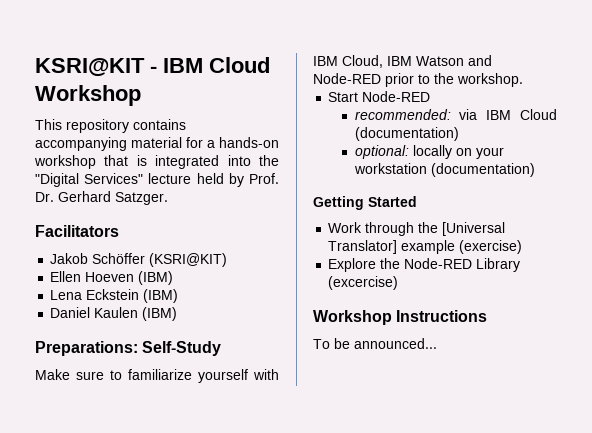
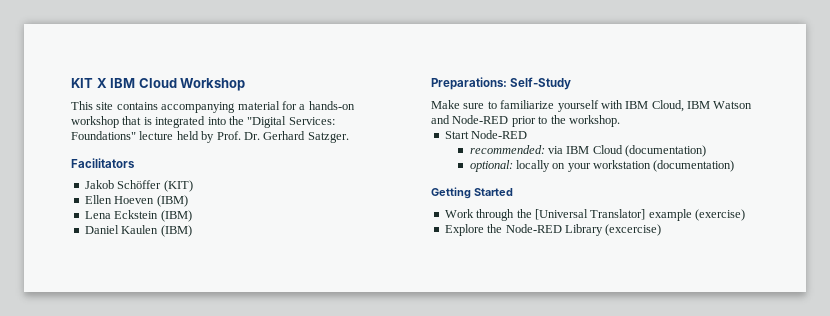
- KSRI@KIT - IBM Cloud Workshop
+ KIT X IBM Cloud Workshop
- This repository contains accompanying material for a hands-on workshop that is integrated into the "Digital Services" lecture held by Prof. Dr. Gerhard Satzger.
+ This site contains accompanying material for a hands-on workshop that is integrated into the "Digital Services: Foundations" lecture held by Prof. Dr. Gerhard Satzger.
- Jakob Schöffer (KSRI@KIT)
+ Jakob Schöffer (KIT)
- Workshop Instructions
- To be announced...

